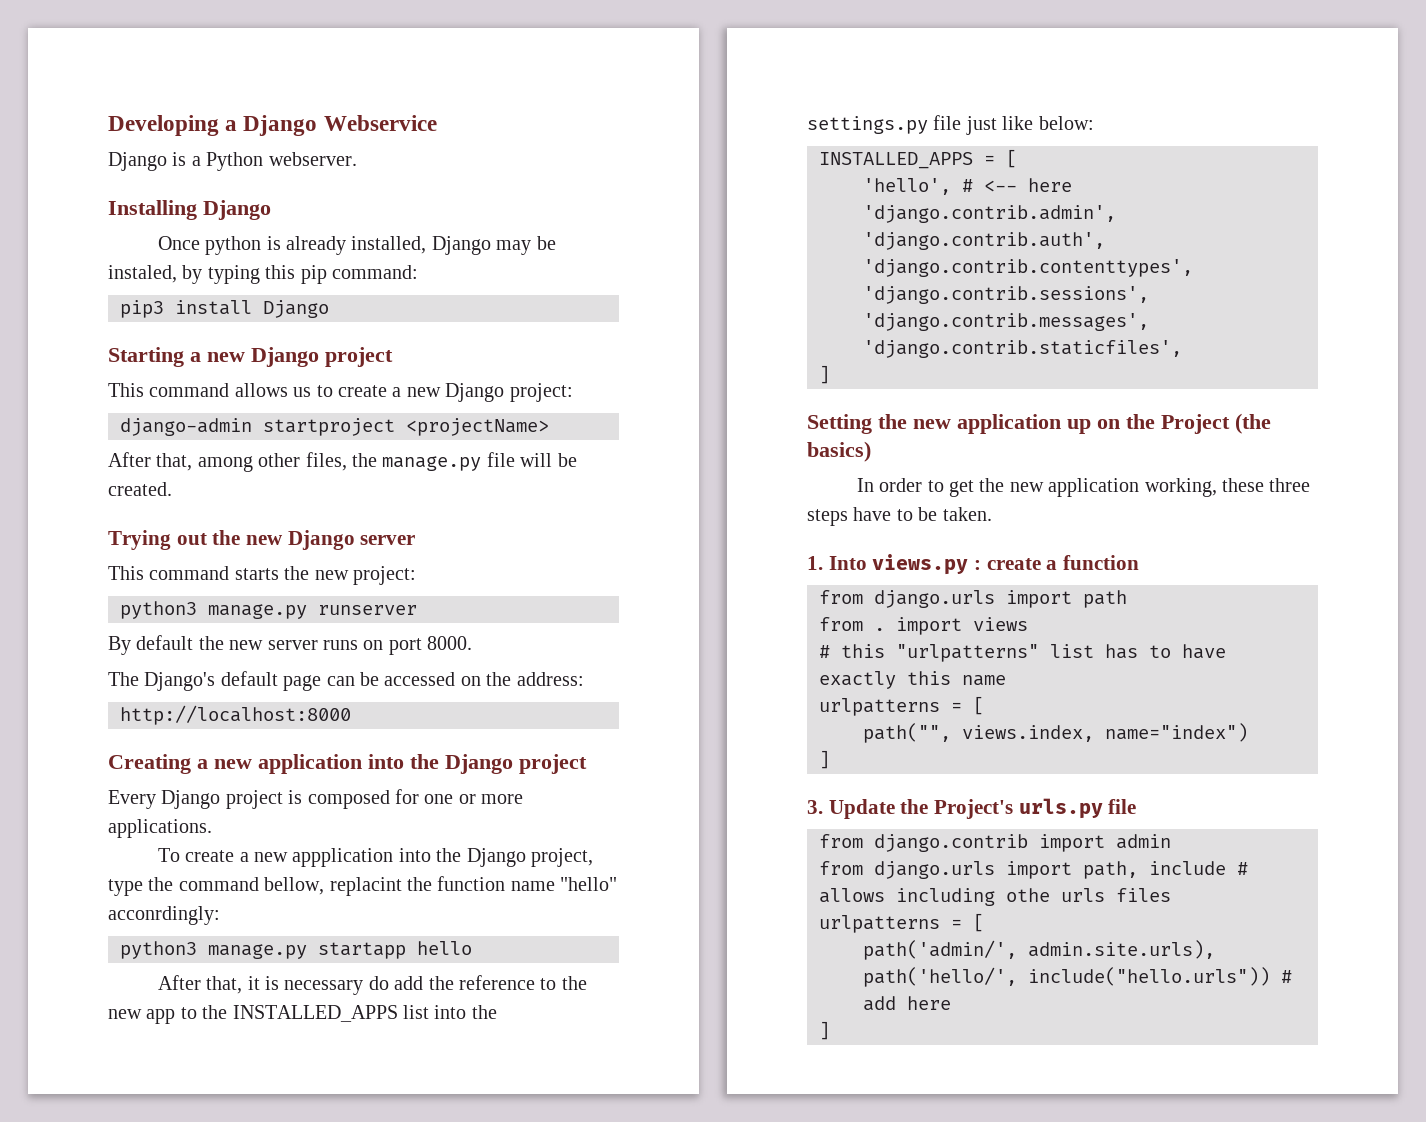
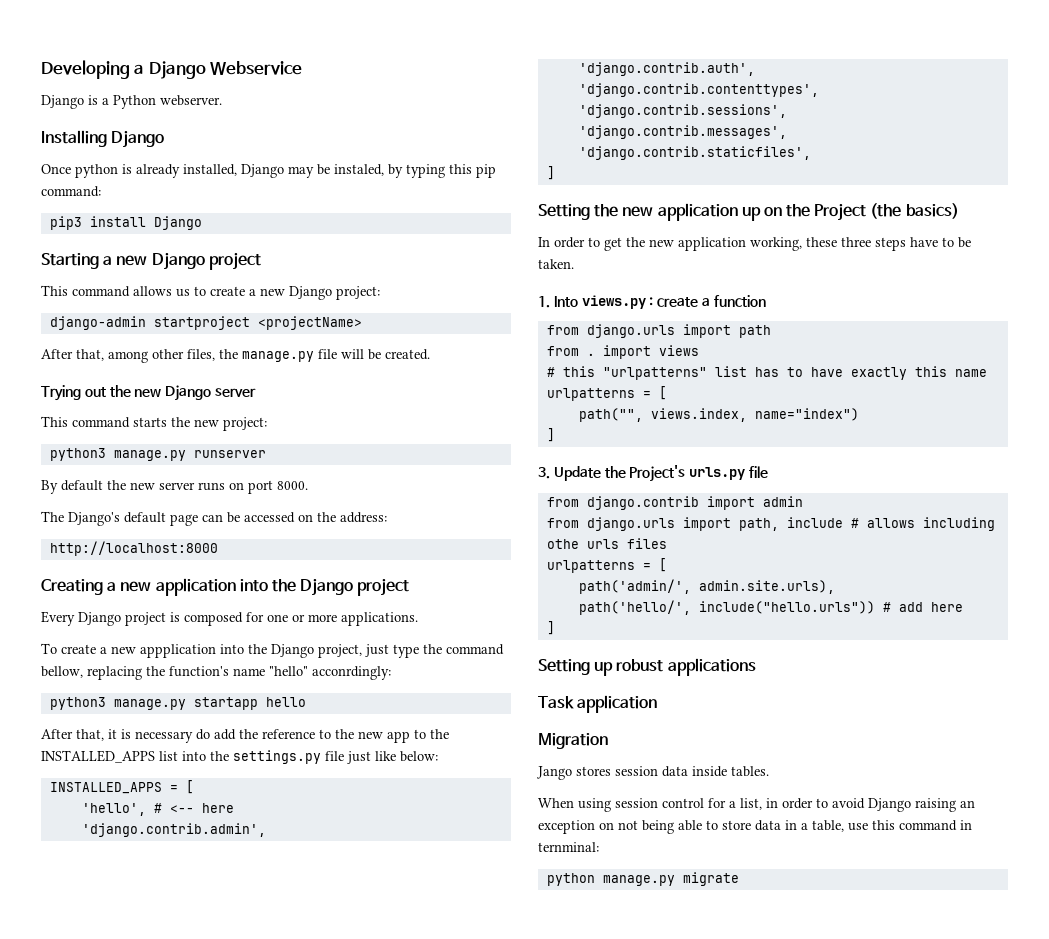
- To create a new appplication into the Django project, type the command bellow, replacint the function name "hello" acconrdingly:
+ To create a new appplication into the Django project, just type the command bellow, replacing the function's name "hello" acconrdingly:
+ Setting up robust applications
+ Task application
+ Migration
+ Jango stores session data inside tables.
+ When using session control for a list, in order to avoid Django raising an exception on not being able to store data in a table, use this command in ternminal:
+ python manage.py migrate

